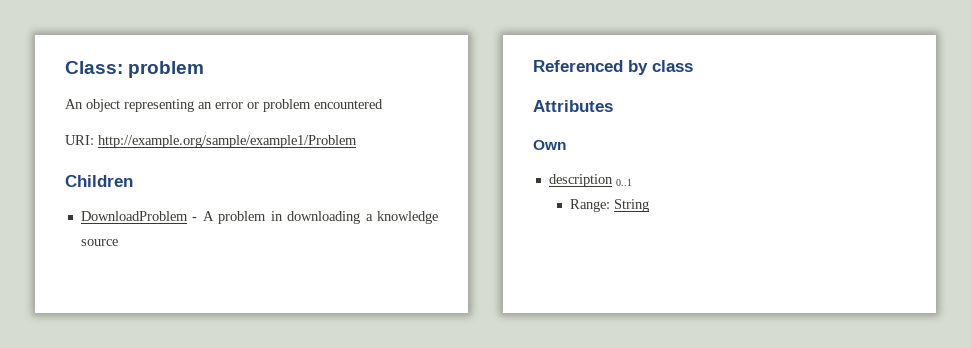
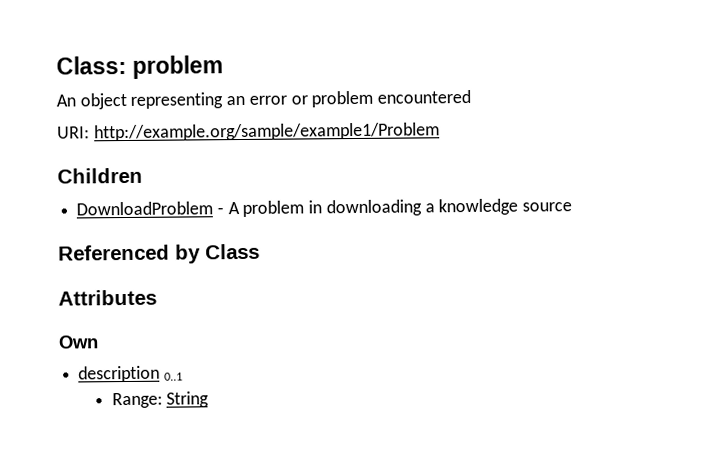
- Referenced by class
+ Referenced by Class

